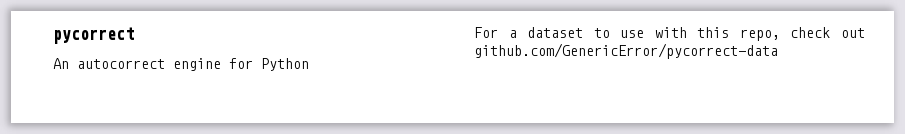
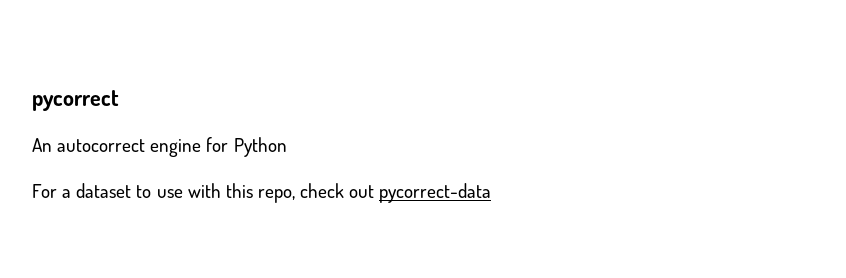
- For a dataset to use with this repo, check out github.com/GenericError/pycorrect-data
+ For a dataset to use with this repo, check out pycorrect-data

